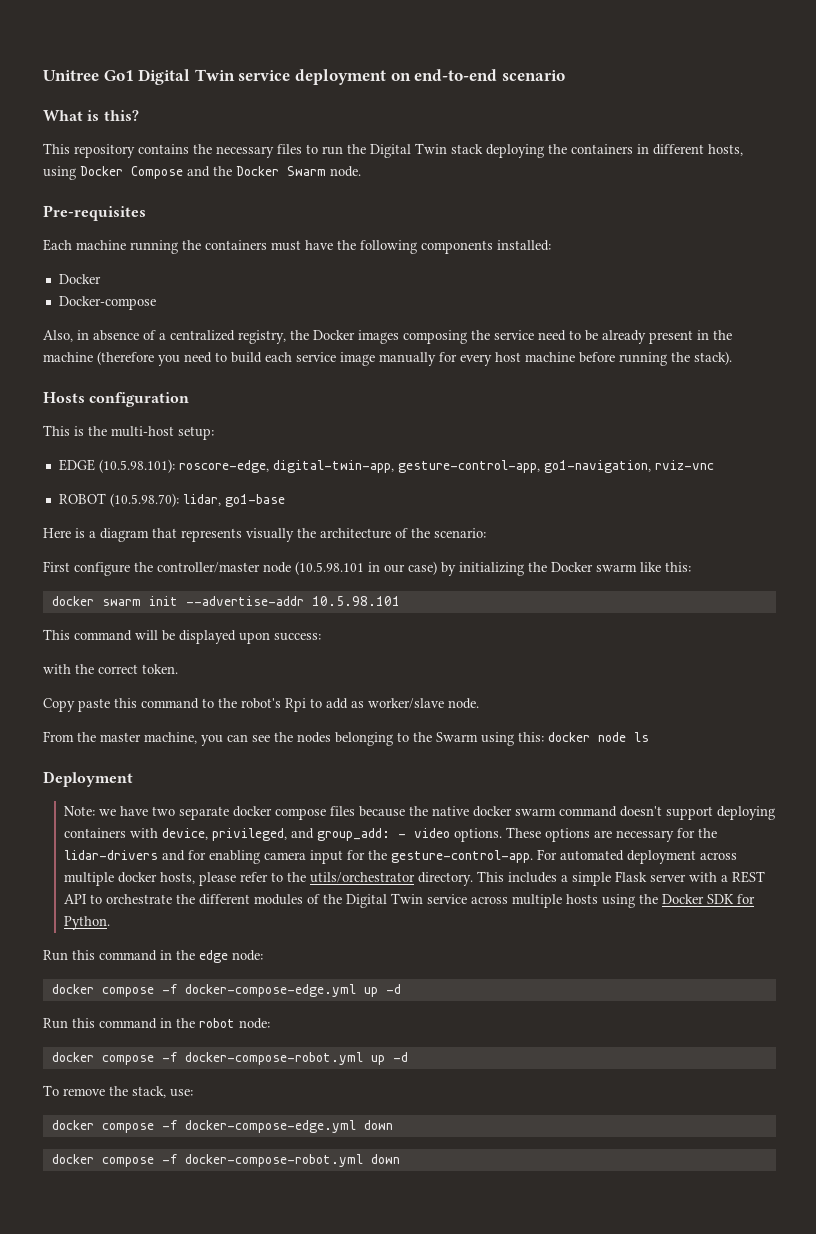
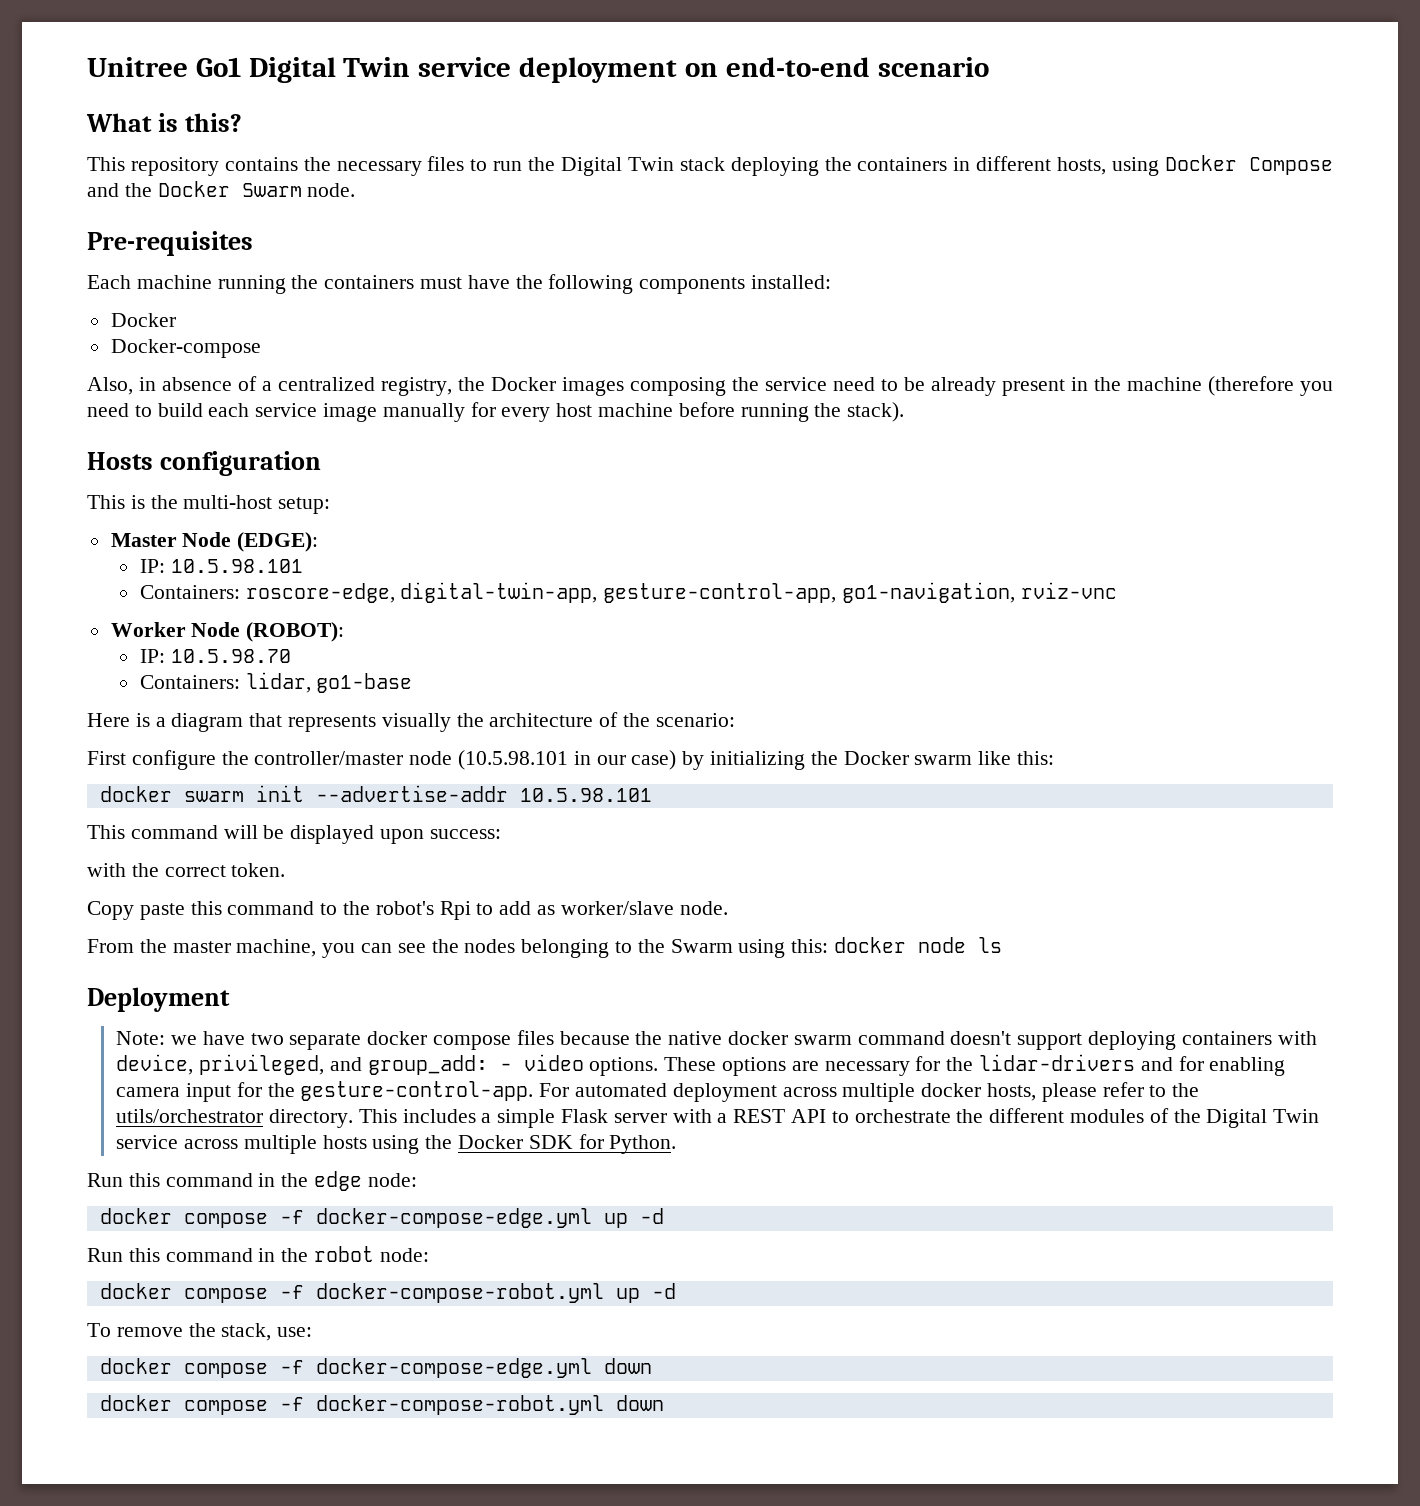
- EDGE (10.5.98.101): roscore-edge, digital-twin-app, gesture-control-app, go1-navigation, rviz-vnc
+ Master Node (EDGE):
+ IP: 10.5.98.101
+ Containers: roscore-edge, digital-twin-app, gesture-control-app, go1-navigation, rviz-vnc
- ROBOT (10.5.98.70): lidar, go1-base
+ Worker Node (ROBOT):
+ IP: 10.5.98.70
+ Containers: lidar, go1-base

